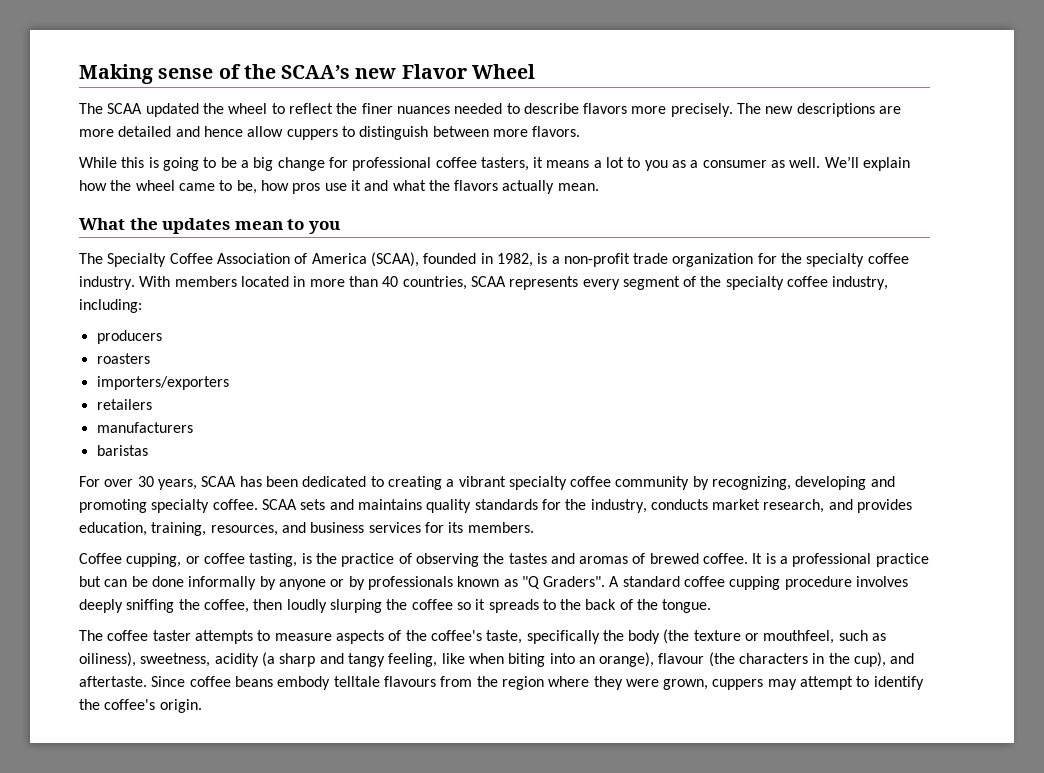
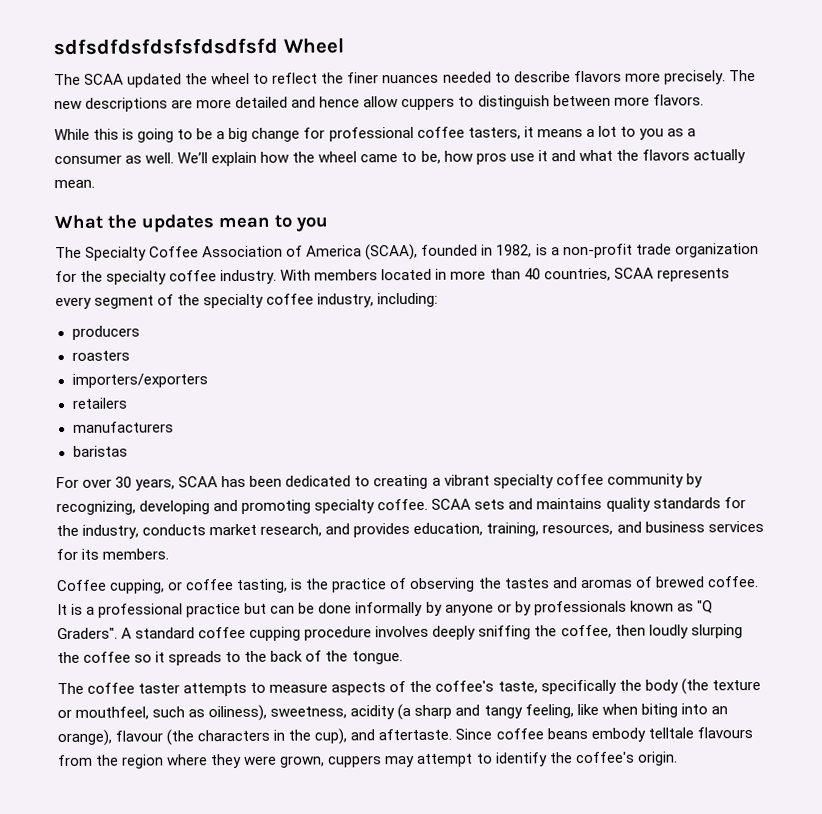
- Making sense of the SCAA’s new Flavor Wheel
+ sdfsdfdsfdsfsfdsdfsfd Wheel

